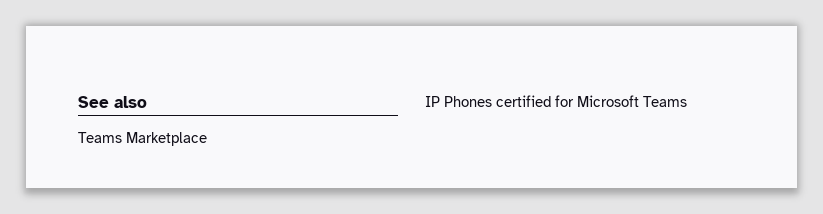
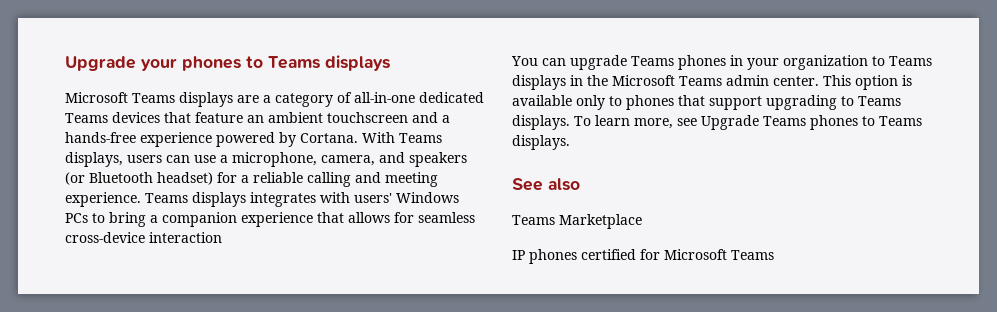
+ Upgrade your phones to Teams displays
+ Microsoft Teams displays are a category of all-in-one dedicated Teams devices that feature an ambient touchscreen and a hands-free experience powered by Cortana. With Teams displays, users can use a microphone, camera, and speakers (or Bluetooth headset) for a reliable calling and meeting experience. Teams displays integrates with users' Windows PCs to bring a companion experience that allows for seamless cross-device interaction
+ You can upgrade Teams phones in your organization to Teams displays in the Microsoft Teams admin center. This option is available only to phones that support upgrading to Teams displays. To learn more, see Upgrade Teams phones to Teams displays.
- IP Phones certified for Microsoft Teams
+ IP phones certified for Microsoft Teams

